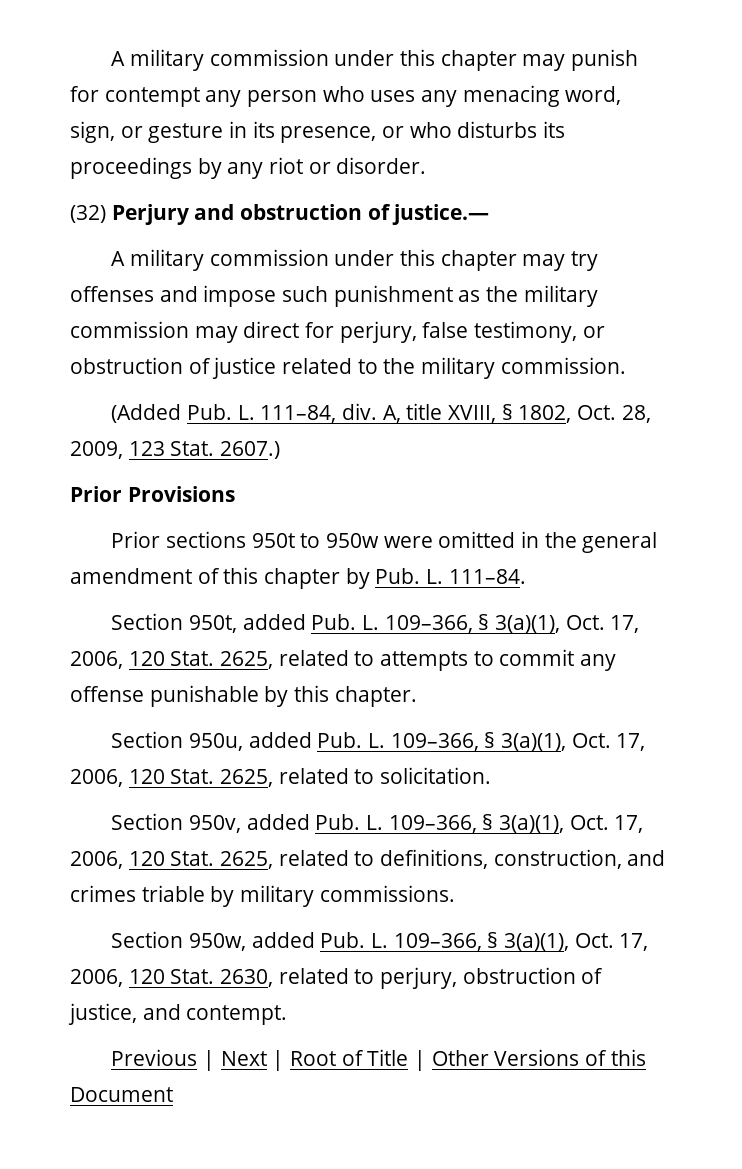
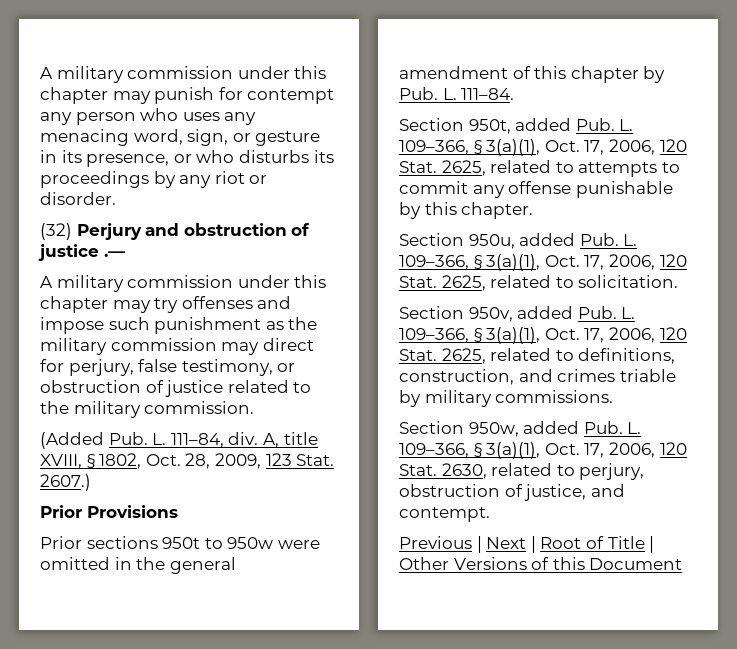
- (32) Perjury and obstruction of justice.—
+ (32) Perjury and obstruction of justice .—

